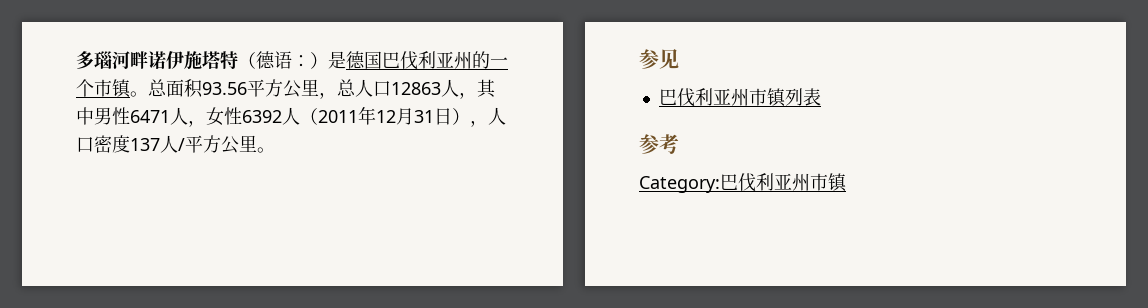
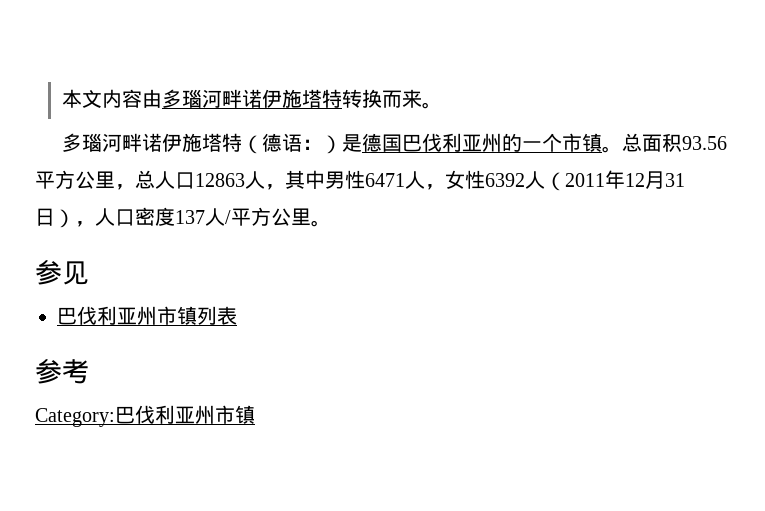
+ 本文内容由多瑙河畔诺伊施塔特转换而来。

